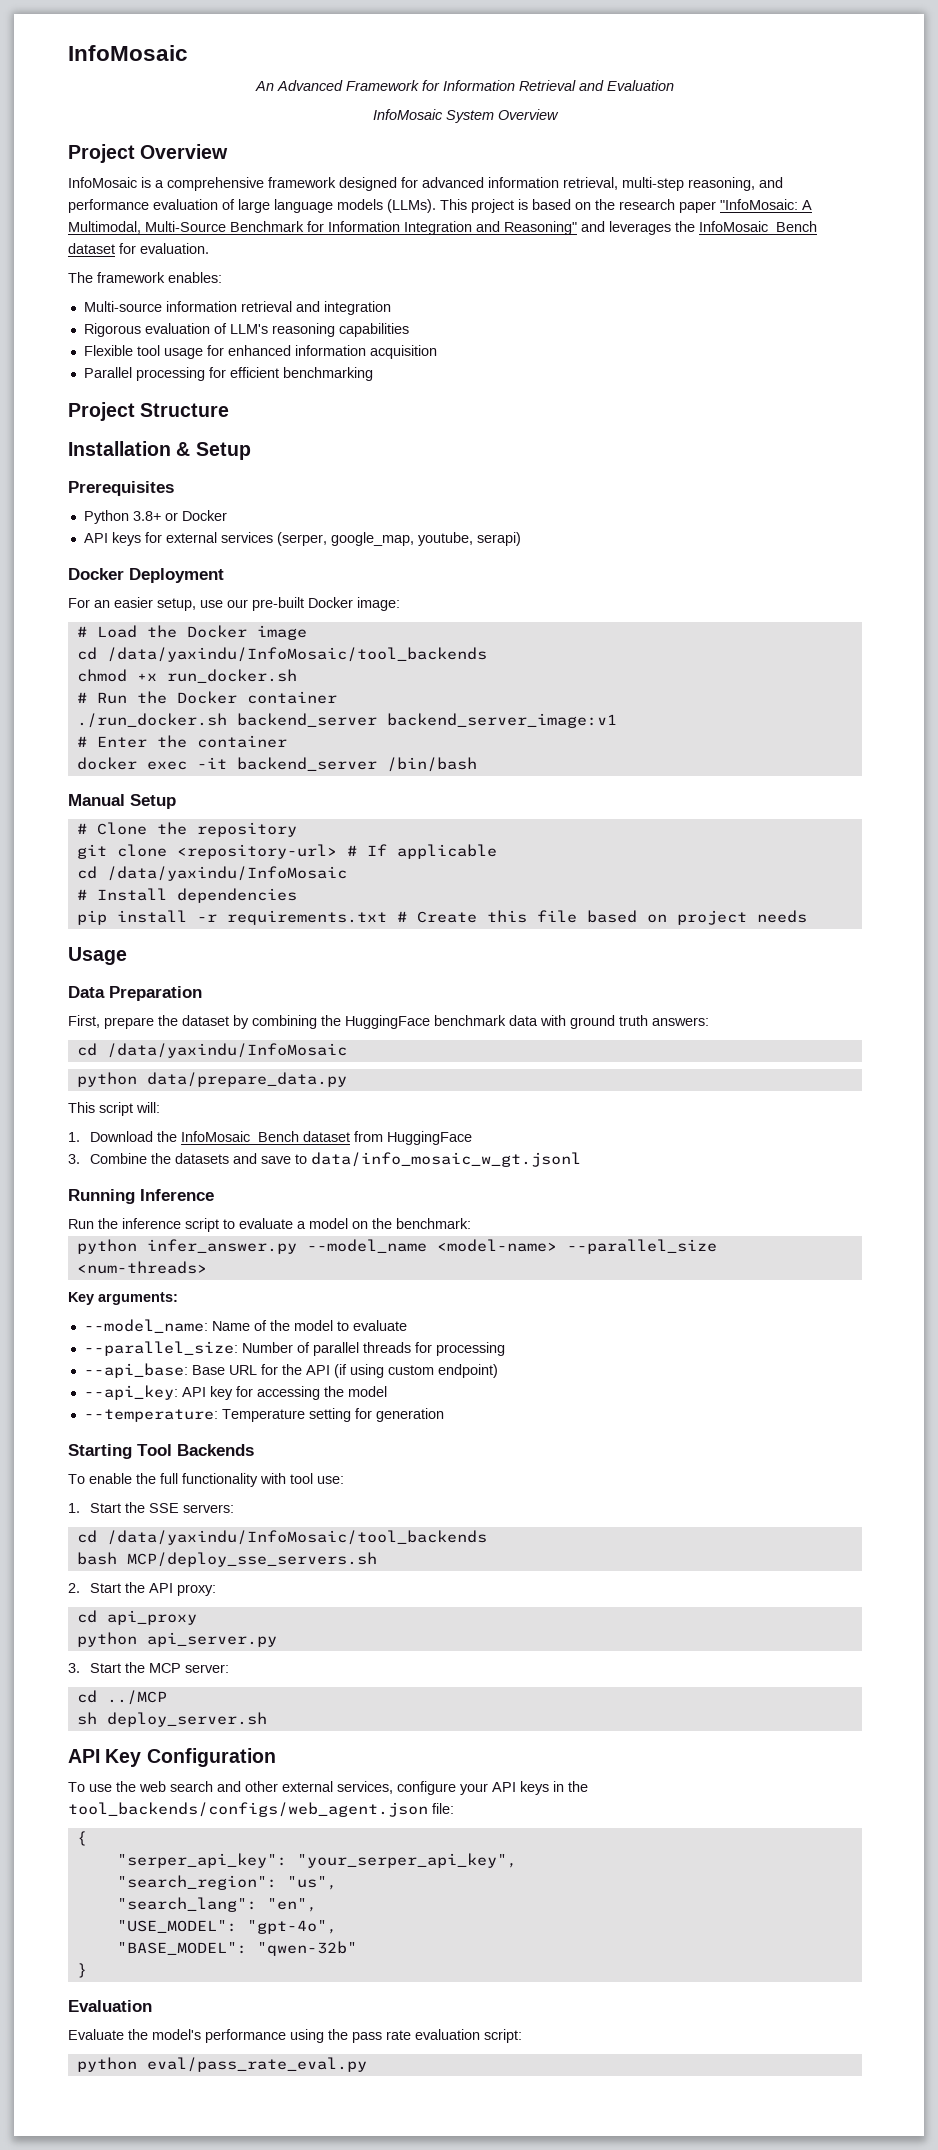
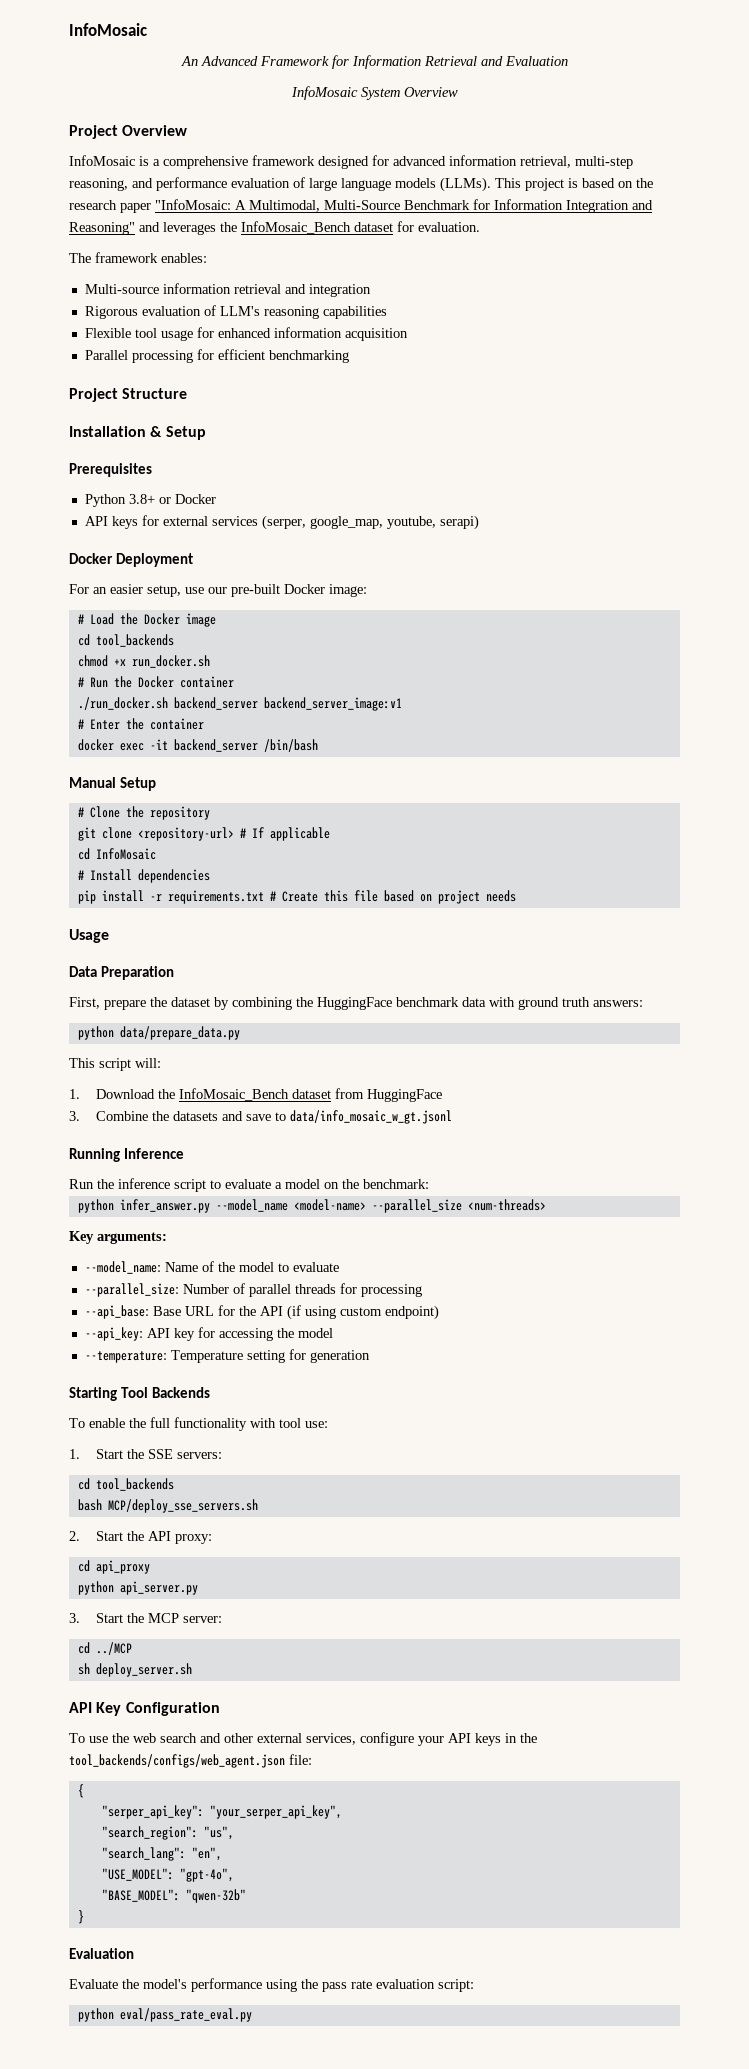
  # Load the Docker image
- cd /data/yaxindu/InfoMosaic/tool_backends
+ cd tool_backends
  git clone <repository-url> # If applicable
- cd /data/yaxindu/InfoMosaic
+ cd InfoMosaic
  First, prepare the dataset by combining the HuggingFace benchmark data with ground truth answers:
- cd /data/yaxindu/InfoMosaic
  1. Start the SSE servers:
- cd /data/yaxindu/InfoMosaic/tool_backends
+ cd tool_backends

